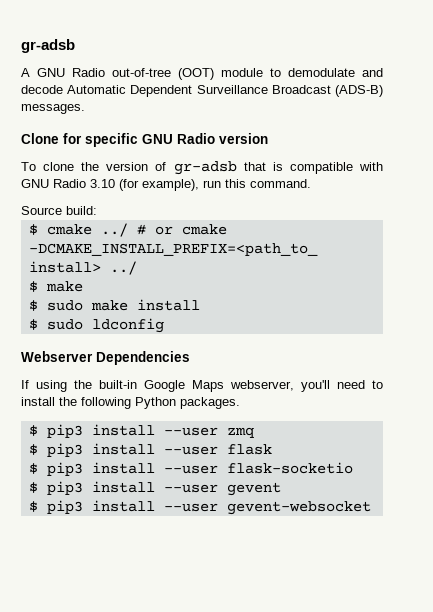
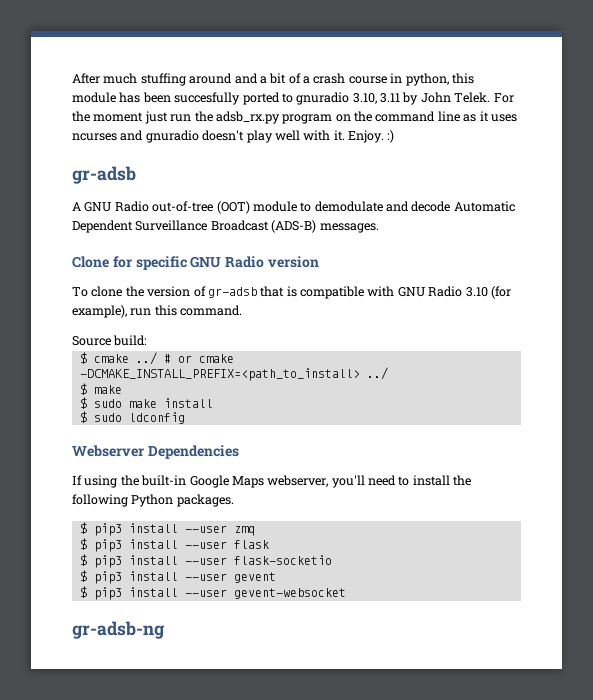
+ After much stuffing around and a bit of a crash course in python, this module has been succesfully ported to gnuradio 3.10, 3.11 by John Telek. For the moment just run the adsb_rx.py program on the command line as it uses ncurses and gnuradio doesn't play well with it. Enjoy. :)
+ gr-adsb-ng

